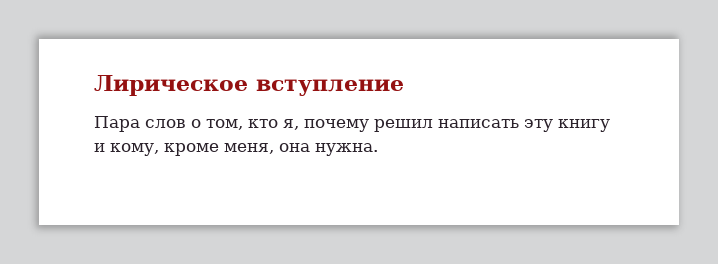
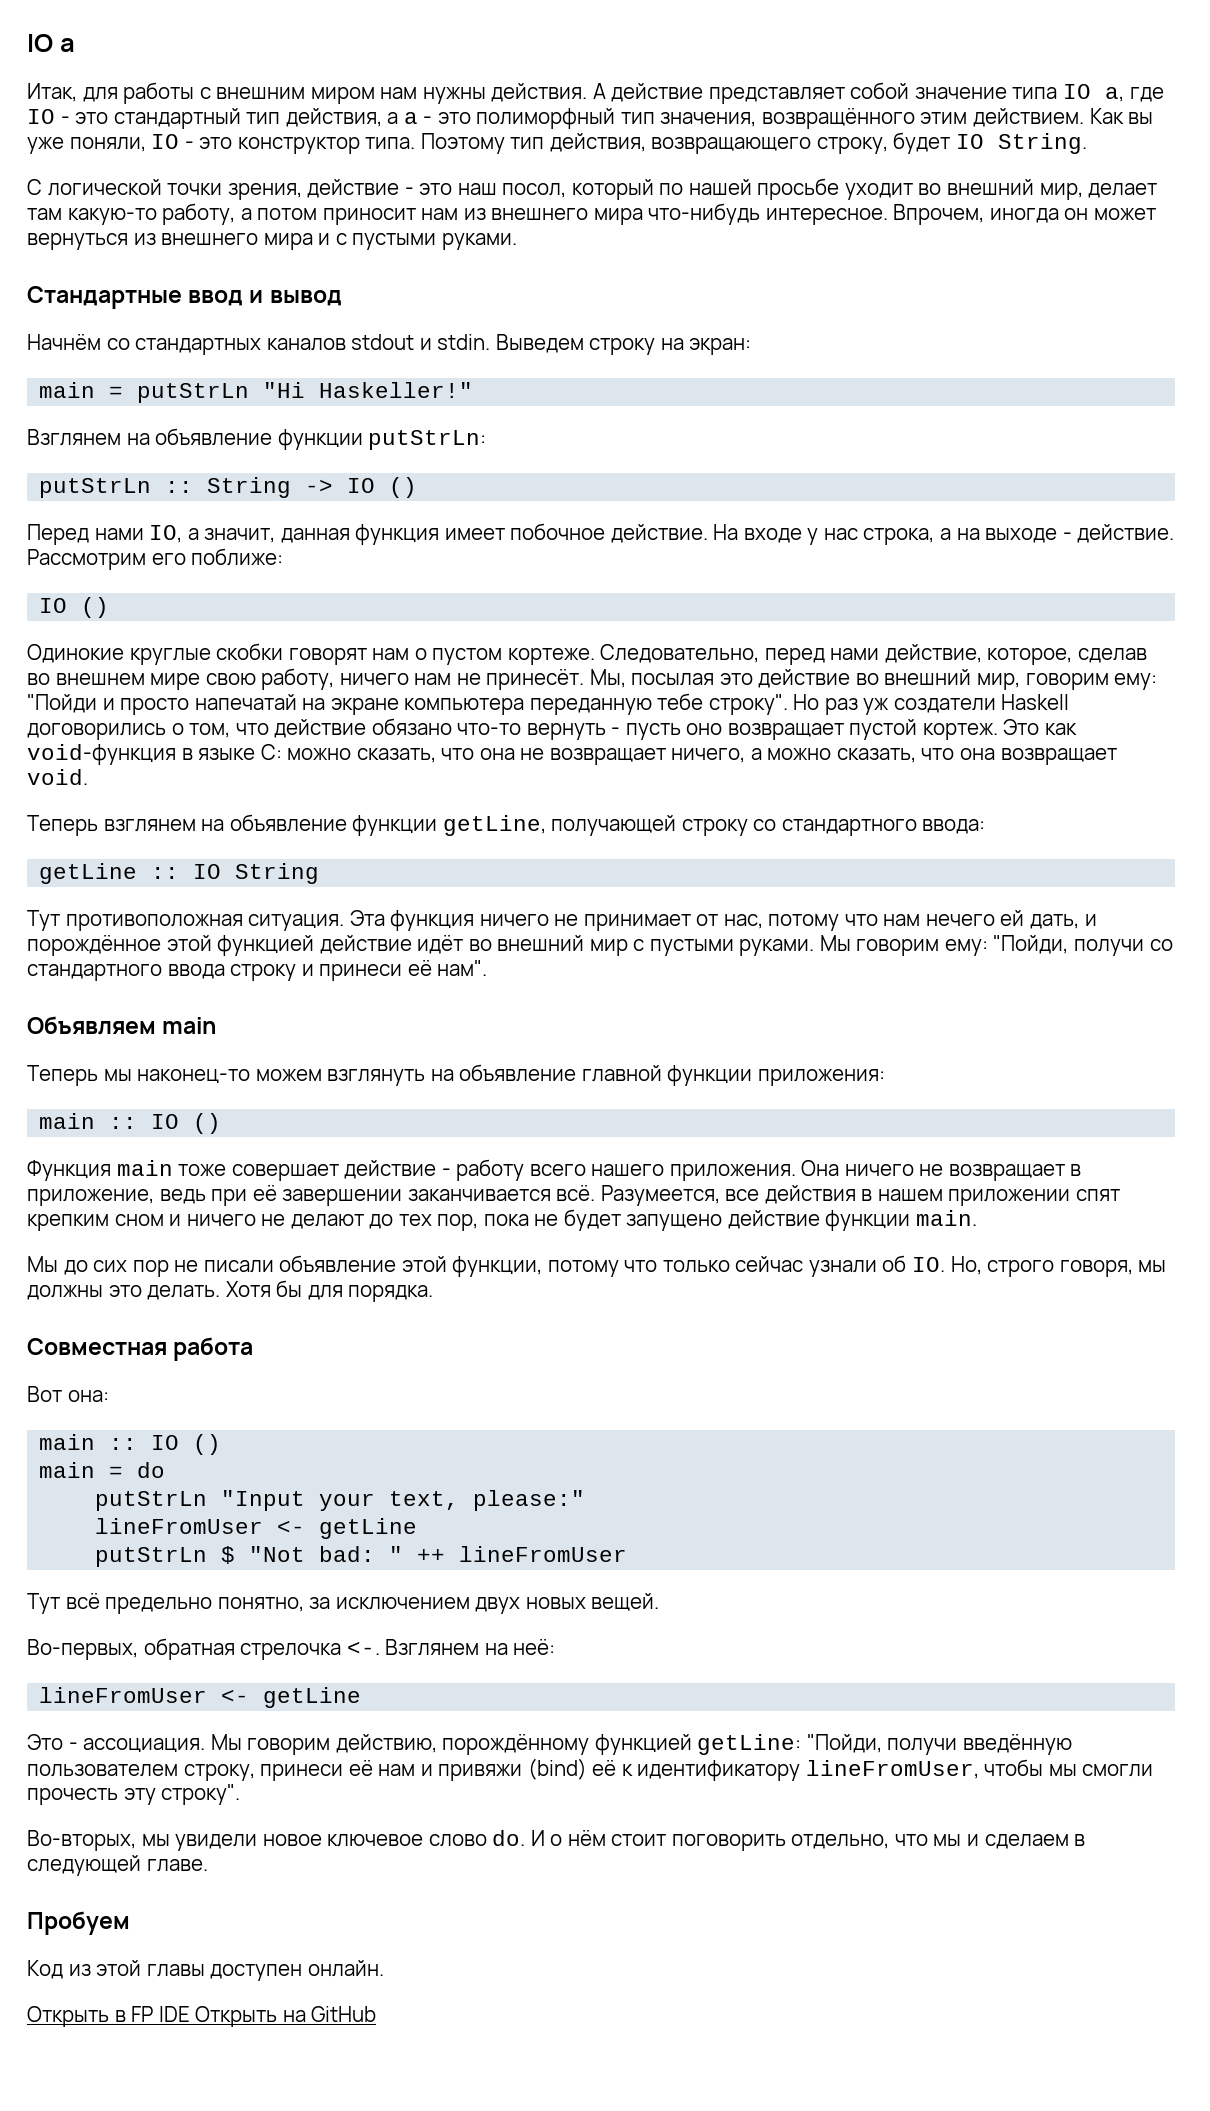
- Лирическое вступление
- Пара слов о том, кто я, почему решил написать эту книгу и кому, кроме меня, она нужна.
+ IO a
+ Итак, для работы с внешним миром нам нужны действия. А действие представляет собой значение типа IO a, где IO - это стандартный тип действия, а a - это полиморфный тип значения, возвращённого этим действием. Как вы уже поняли, IO - это конструктор типа. Поэтому тип действия, возвращающего строку, будет IO String.
+ С логической точки зрения, действие - это наш посол, который по нашей просьбе уходит во внешний мир, делает там какую-то работу, а потом приносит нам из внешнего мира что-нибудь интересное. Впрочем, иногда он может вернуться из внешнего мира и с пустыми руками.
+ Стандартные ввод и вывод
+ Начнём со стандартных каналов stdout и stdin. Выведем строку на экран:
+ main = putStrLn "Hi Haskeller!"
+ Взглянем на объявление функции putStrLn:
+ putStrLn :: String -> IO ()
+ Перед нами IO, а значит, данная функция имеет побочное действие. На входе у нас строка, а на выходе - действие. Рассмотрим его поближе:
+ IO ()
+ Одинокие круглые скобки говорят нам о пустом кортеже. Следовательно, перед нами действие, которое, сделав во внешнем мире свою работу, ничего нам не принесёт. Мы, посылая это действие во внешний мир, говорим ему: "Пойди и просто напечатай на экране компьютера переданную тебе строку". Но раз уж создатели Haskell договорились о том, что действие обязано что-то вернуть - пусть оно возвращает пустой кортеж. Это как void-функция в языке C: можно сказать, что она не возвращает ничего, а можно сказать, что она возвращает void.
+ Теперь взглянем на объявление функции getLine, получающей строку со стандартного ввода:
+ getLine :: IO String
+ Тут противоположная ситуация. Эта функция ничего не принимает от нас, потому что нам нечего ей дать, и порождённое этой функцией действие идёт во внешний мир с пустыми руками. Мы говорим ему: "Пойди, получи со стандартного ввода строку и принеси её нам".
+ Объявляем main
+ Теперь мы наконец-то можем взглянуть на объявление главной функции приложения:
+ main :: IO ()
+ Функция main тоже совершает действие - работу всего нашего приложения. Она ничего не возвращает в приложение, ведь при её завершении заканчивается всё. Разумеется, все действия в нашем приложении спят крепким сном и ничего не делают до тех пор, пока не будет запущено действие функции main.
+ Мы до сих пор не писали объявление этой функции, потому что только сейчас узнали об IO. Но, строго говоря, мы должны это делать. Хотя бы для порядка.
+ Совместная работа
+ Вот она:
+ main :: IO ()
+ main = do
+ putStrLn "Input your text, please:"
+ lineFromUser <- getLine
+ putStrLn $ "Not bad: " ++ lineFromUser
+ Тут всё предельно понятно, за исключением двух новых вещей.
+ Во-первых, обратная стрелочка <-. Взглянем на неё:
+ lineFromUser <- getLine
+ Это - ассоциация. Мы говорим действию, порождённому функцией getLine: "Пойди, получи введённую пользователем строку, принеси её нам и привяжи (bind) её к идентификатору lineFromUser, чтобы мы cмогли прочесть эту строку".
+ Во-вторых, мы увидели новое ключевое слово do. И о нём стоит поговорить отдельно, что мы и сделаем в следующей главе.
+ Пробуем
+ Код из этой главы доступен онлайн.
+ Открыть в FP IDE Открыть на GitHub

